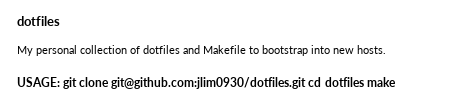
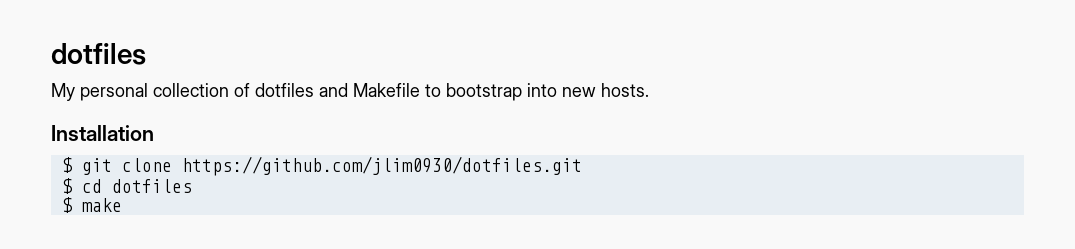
- USAGE: git clone git@github.com:jlim0930/dotfiles.git cd dotfiles make
+ Installation
+ $ git clone https://github.com/jlim0930/dotfiles.git
+ $ cd dotfiles
+ $ make

